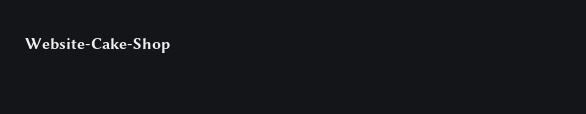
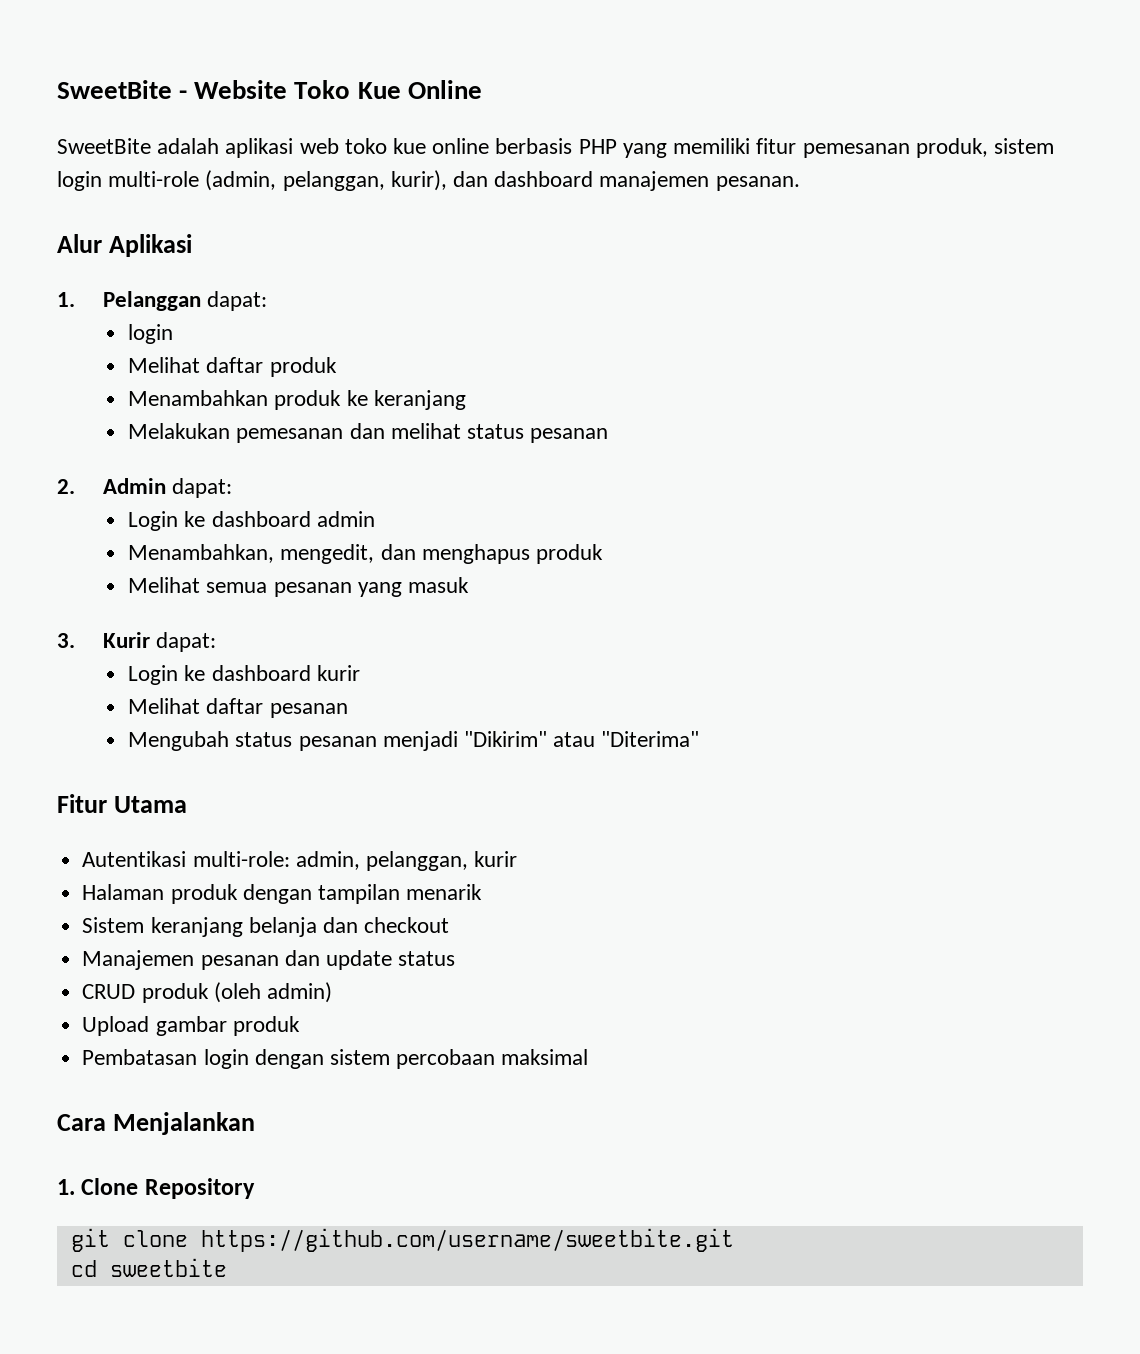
- Website-Cake-Shop
+ SweetBite - Website Toko Kue Online
+ SweetBite adalah aplikasi web toko kue online berbasis PHP yang memiliki fitur pemesanan produk, sistem login multi-role (admin, pelanggan, kurir), dan dashboard manajemen pesanan.
+ Alur Aplikasi
+ 1. Pelanggan dapat:
+ login
+ Melihat daftar produk
+ Menambahkan produk ke keranjang
+ Melakukan pemesanan dan melihat status pesanan
+ 2. Admin dapat:
+ Login ke dashboard admin
+ Menambahkan, mengedit, dan menghapus produk
+ Melihat semua pesanan yang masuk
+ 3. Kurir dapat:
+ Login ke dashboard kurir
+ Melihat daftar pesanan
+ Mengubah status pesanan menjadi "Dikirim" atau "Diterima"
+ Fitur Utama
+ Autentikasi multi-role: admin, pelanggan, kurir
+ Halaman produk dengan tampilan menarik
+ Sistem keranjang belanja dan checkout
+ Manajemen pesanan dan update status
+ CRUD produk (oleh admin)
+ Upload gambar produk
+ Pembatasan login dengan sistem percobaan maksimal
+ Cara Menjalankan
+ 1. Clone Repository
+ git clone https://github.com/username/sweetbite.git
+ cd sweetbite

